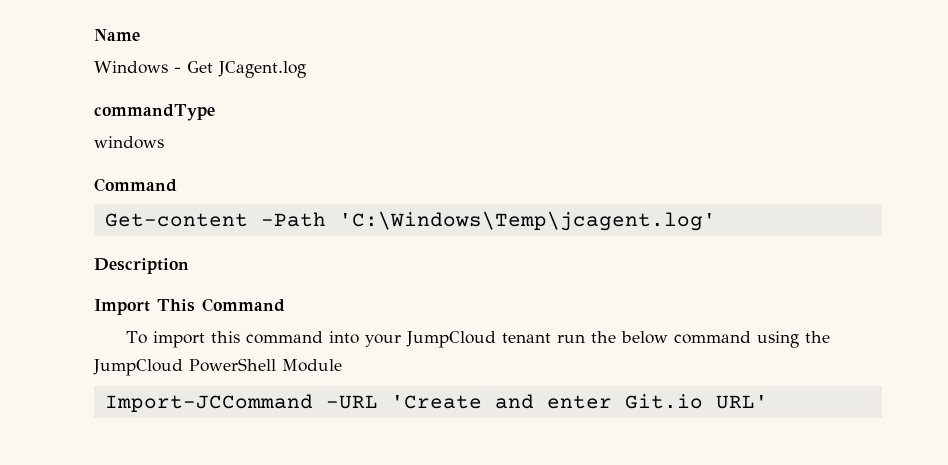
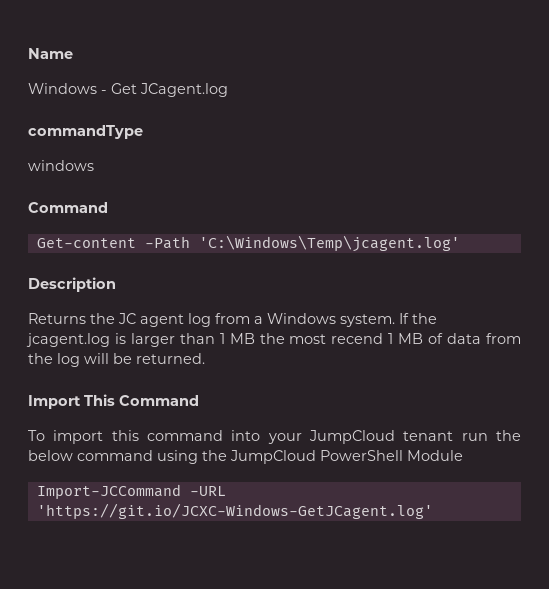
+ Returns the JC agent log from a Windows system. If the jcagent.log is larger than 1 MB the most recend 1 MB of data from the log will be returned.
- Import-JCCommand -URL 'Create and enter Git.io URL'
+ Import-JCCommand -URL 'https://git.io/JCXC-Windows-GetJCagent.log'

